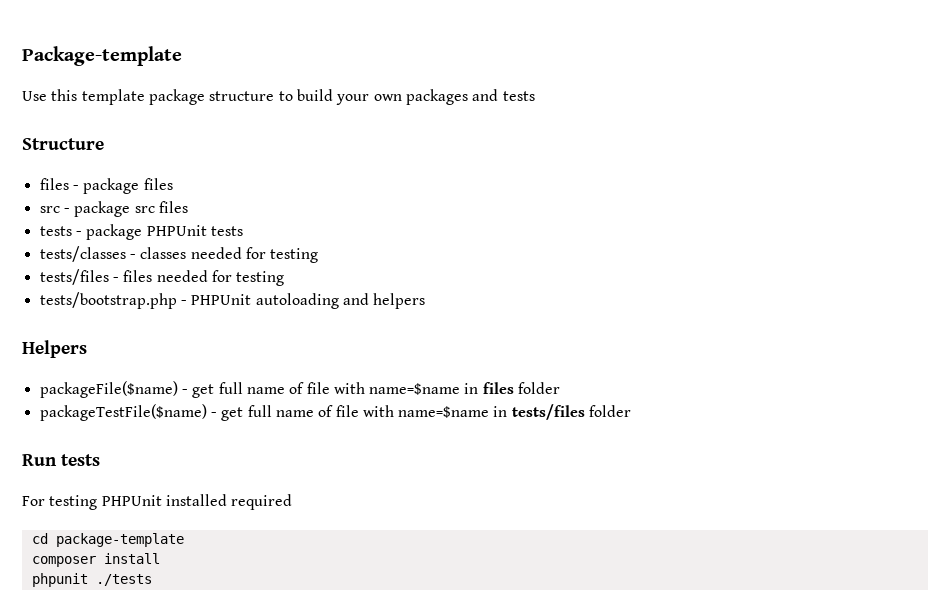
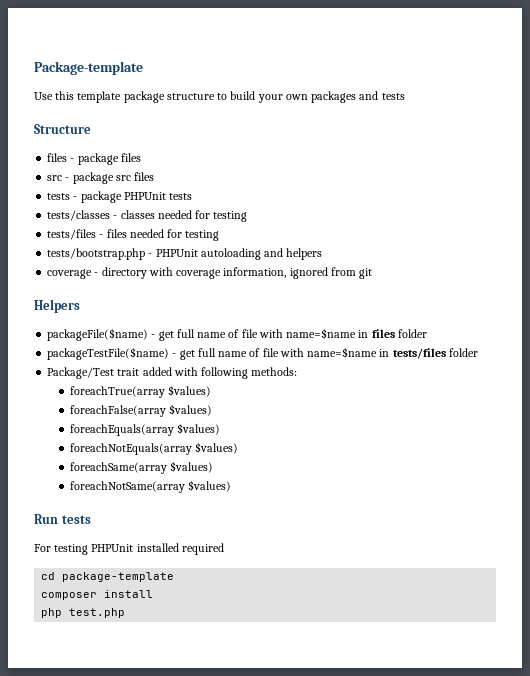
+ coverage - directory with coverage information, ignored from git
+ Package/Test trait added with following methods:
+ foreachTrue(array $values)
+ foreachFalse(array $values)
+ foreachEquals(array $values)
+ foreachNotEquals(array $values)
+ foreachSame(array $values)
+ foreachNotSame(array $values)
- phpunit ./tests
+ php test.php

